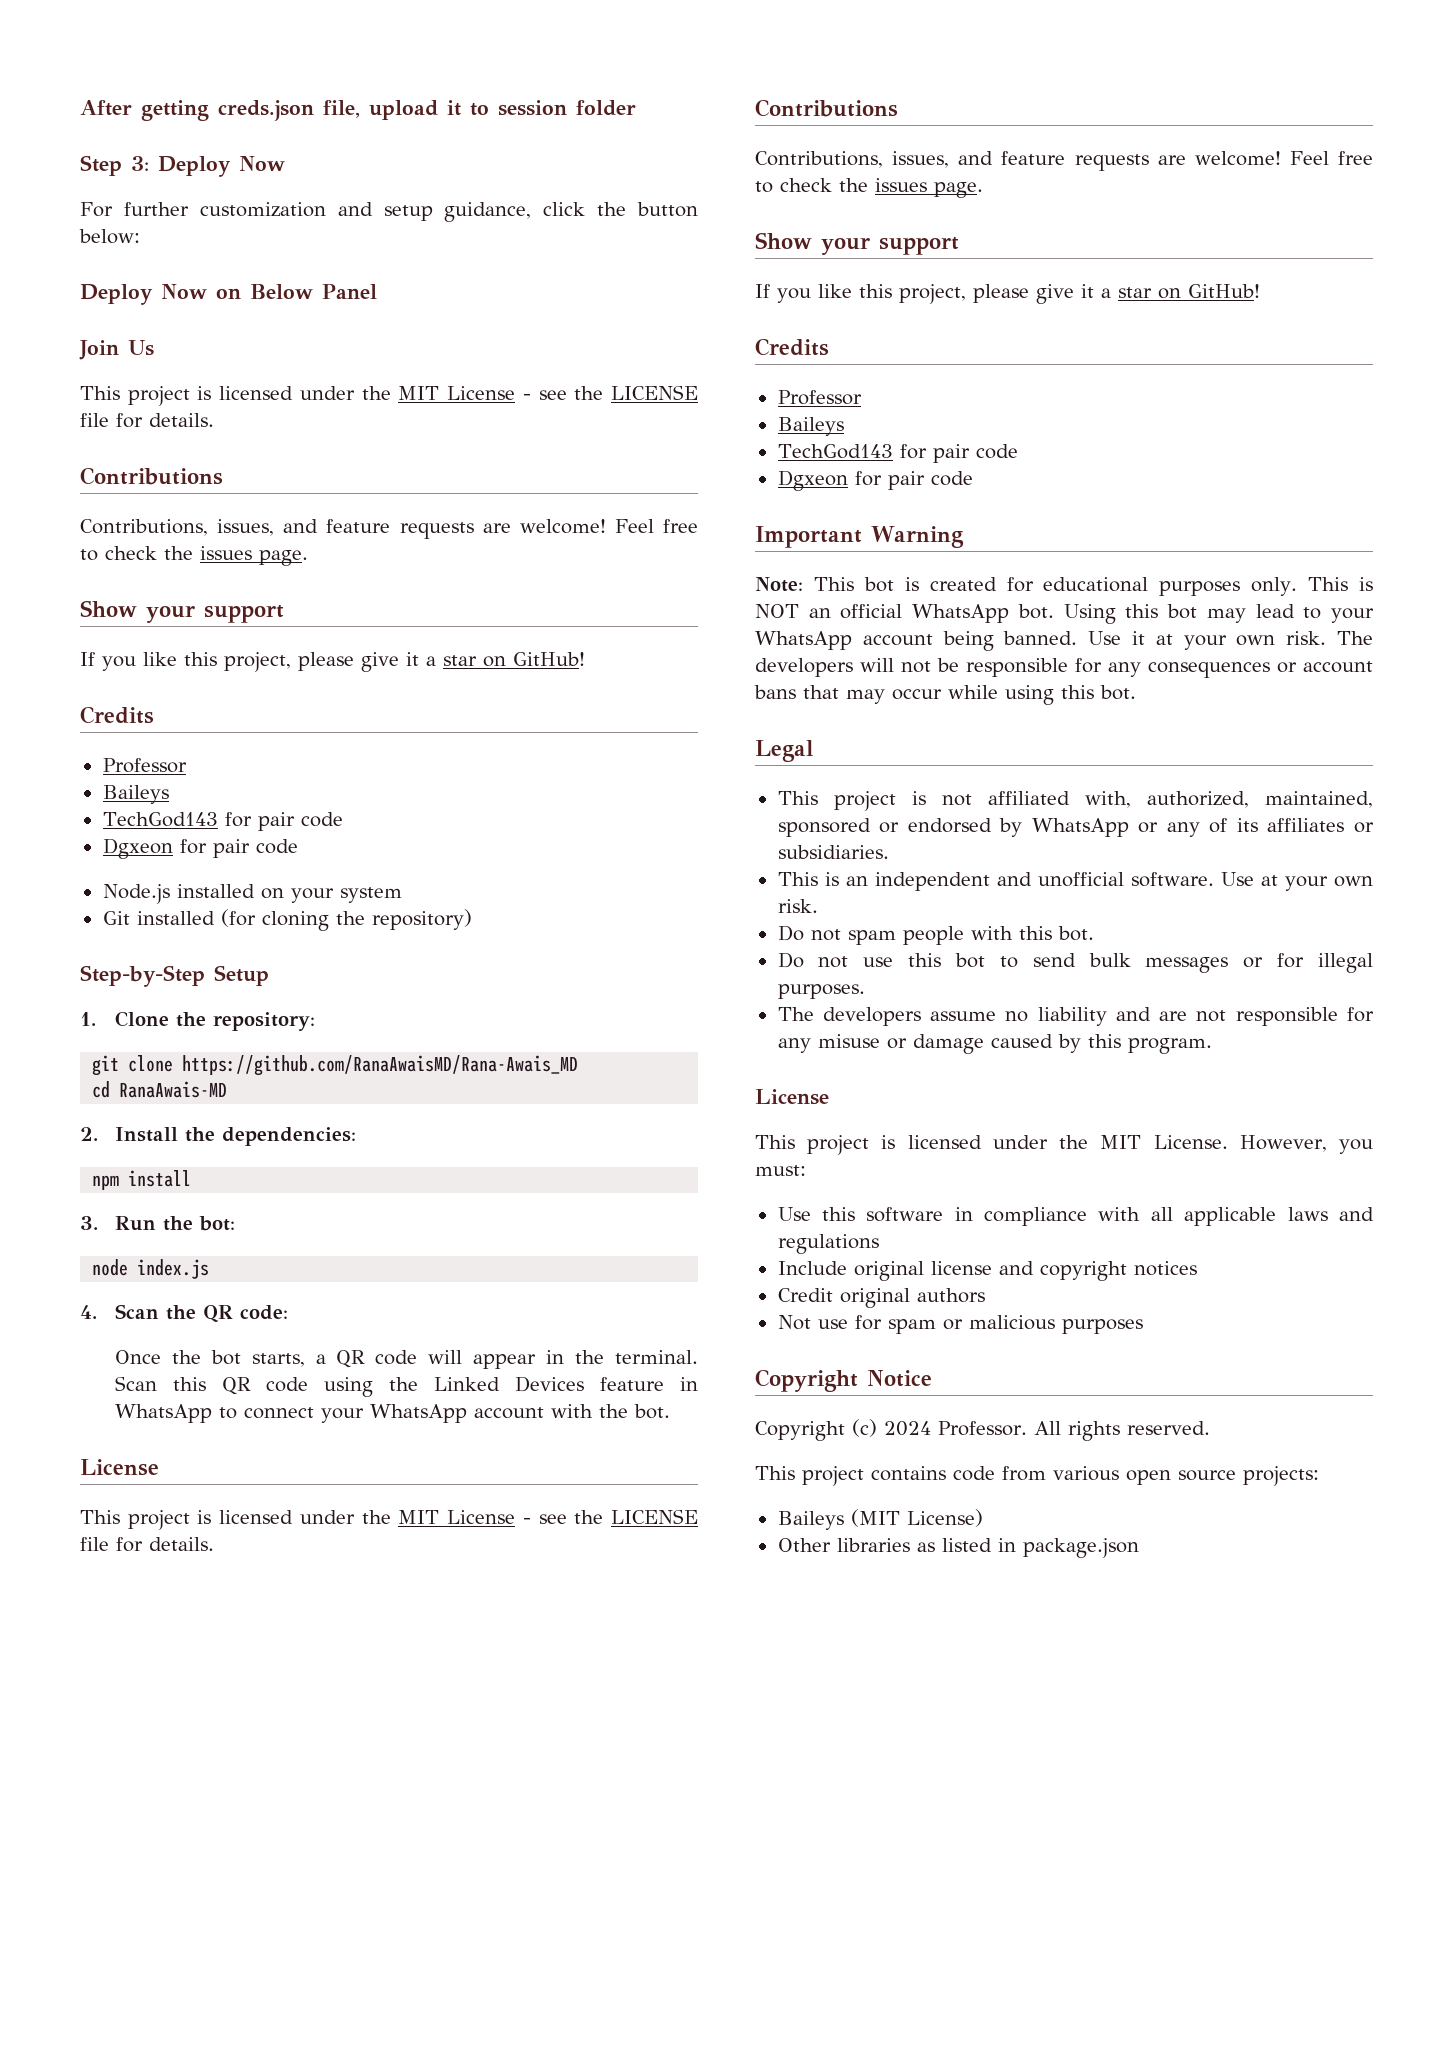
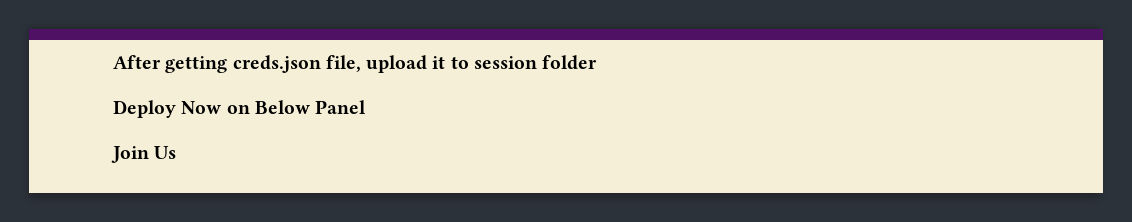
- Step 3: Deploy Now
- For further customization and setup guidance, click the button below:
  Join Us
- This project is licensed under the MIT License - see the LICENSE file for details.
- Contributions
- Contributions, issues, and feature requests are welcome! Feel free to check the issues page.
- Show your support
- If you like this project, please give it a star on GitHub!
- Credits
- Professor
- Baileys
- TechGod143 for pair code
- Dgxeon for pair code
- Node.js installed on your system
- Git installed (for cloning the repository)
- Step-by-Step Setup
- 1. Clone the repository:
- git clone https://github.com/RanaAwaisMD/Rana-Awais_MD
- cd RanaAwais-MD
- 2. Install the dependencies:
- npm install
- 3. Run the bot:
- node index.js
- 4. Scan the QR code:
- Once the bot starts, a QR code will appear in the terminal. Scan this QR code using the Linked Devices feature in WhatsApp to connect your WhatsApp account with the bot.
- License
- This project is licensed under the MIT License - see the LICENSE file for details.
- Contributions
- Contributions, issues, and feature requests are welcome! Feel free to check the issues page.
- Show your support
- If you like this project, please give it a star on GitHub!
- Credits
- Professor
- Baileys
- TechGod143 for pair code
- Dgxeon for pair code
- Important Warning
- Note: This bot is created for educational purposes only. This is NOT an official WhatsApp bot. Using this bot may lead to your WhatsApp account being banned. Use it at your own risk. The developers will not be responsible for any consequences or account bans that may occur while using this bot.
- Legal
- This project is not affiliated with, authorized, maintained, sponsored or endorsed by WhatsApp or any of its affiliates or subsidiaries.
- This is an independent and unofficial software. Use at your own risk.
- Do not spam people with this bot.
- Do not use this bot to send bulk messages or for illegal purposes.
- The developers assume no liability and are not responsible for any misuse or damage caused by this program.
- License
- This project is licensed under the MIT License. However, you must:
- Use this software in compliance with all applicable laws and regulations
- Include original license and copyright notices
- Credit original authors
- Not use for spam or malicious purposes
- Copyright Notice
- Copyright (c) 2024 Professor. All rights reserved.
- This project contains code from various open source projects:
- Baileys (MIT License)
- Other libraries as listed in package.json

